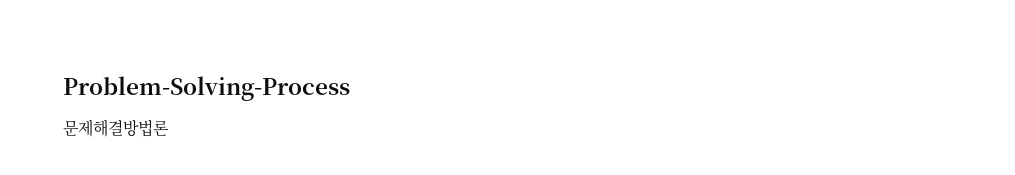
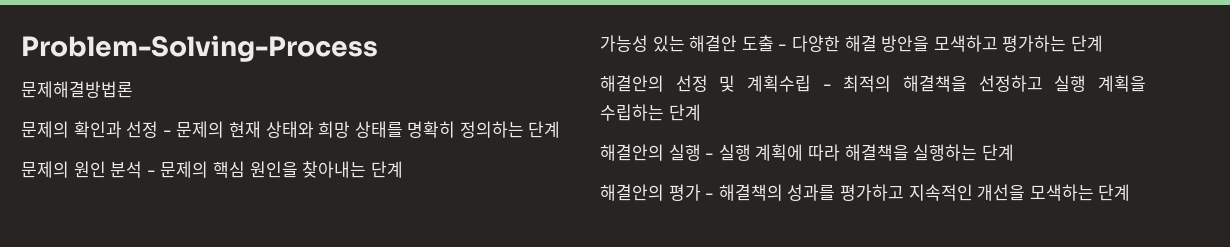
+ 문제의 확인과 선정 - 문제의 현재 상태와 희망 상태를 명확히 정의하는 단계
+ 문제의 원인 분석 - 문제의 핵심 원인을 찾아내는 단계
+ 가능성 있는 해결안 도출 - 다양한 해결 방안을 모색하고 평가하는 단계
+ 해결안의 선정 및 계획수립 - 최적의 해결책을 선정하고 실행 계획을 수립하는 단계
+ 해결안의 실행 - 실행 계획에 따라 해결책을 실행하는 단계
+ 해결안의 평가 - 해결책의 성과를 평가하고 지속적인 개선을 모색하는 단계

